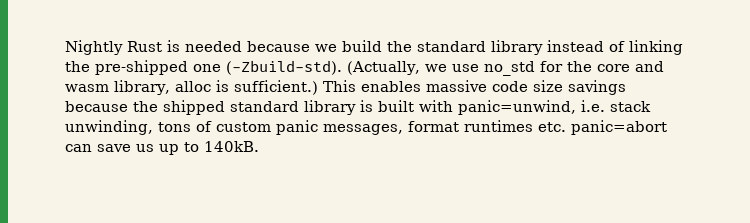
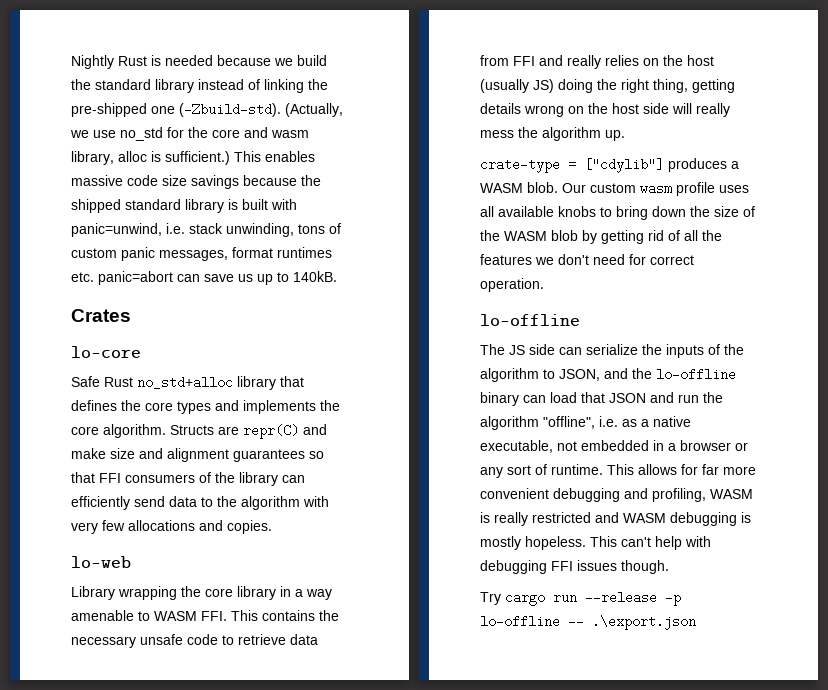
+ Crates
+ lo-core
+ Safe Rust no_std+alloc library that defines the core types and implements the core algorithm. Structs are repr(C) and make size and alignment guarantees so that FFI consumers of the library can efficiently send data to the algorithm with very few allocations and copies.
+ lo-web
+ Library wrapping the core library in a way amenable to WASM FFI. This contains the necessary unsafe code to retrieve data from FFI and really relies on the host (usually JS) doing the right thing, getting details wrong on the host side will really mess the algorithm up.
+ crate-type = ["cdylib"] produces a WASM blob. Our custom wasm profile uses all available knobs to bring down the size of the WASM blob by getting rid of all the features we don't need for correct operation.
+ lo-offline
+ The JS side can serialize the inputs of the algorithm to JSON, and the lo-offline binary can load that JSON and run the algorithm "offline", i.e. as a native executable, not embedded in a browser or any sort of runtime. This allows for far more convenient debugging and profiling, WASM is really restricted and WASM debugging is mostly hopeless. This can't help with debugging FFI issues though.
+ Try cargo run --release -p lo-offline -- .\export.json

